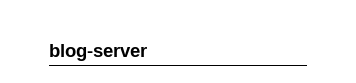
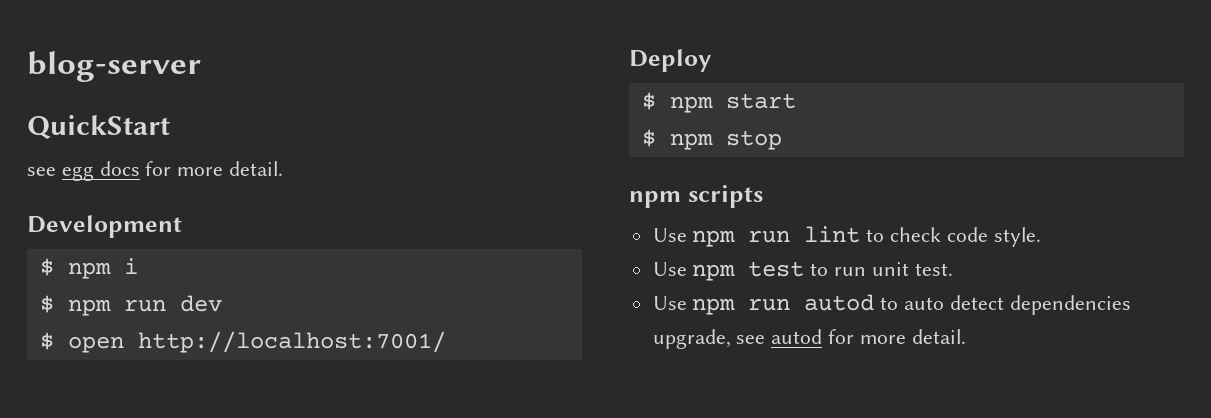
+ QuickStart
+ see egg docs for more detail.
+ Development
+ $ npm i
+ $ npm run dev
+ $ open http://localhost:7001/
+ Deploy
+ $ npm start
+ $ npm stop
+ npm scripts
+ Use npm run lint to check code style.
+ Use npm test to run unit test.
+ Use npm run autod to auto detect dependencies upgrade, see autod for more detail.

